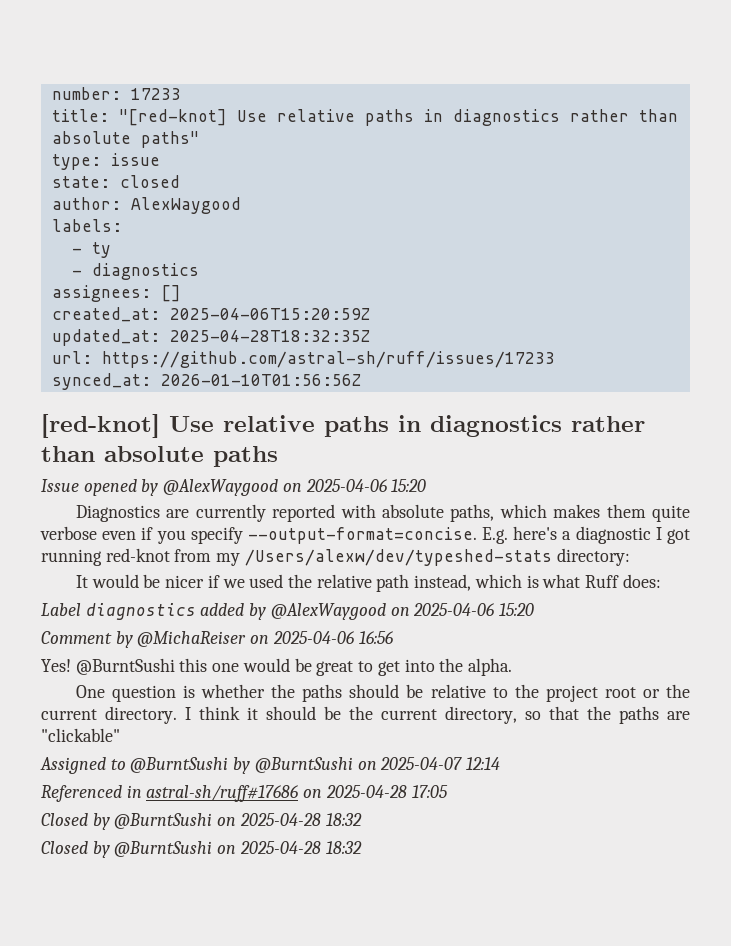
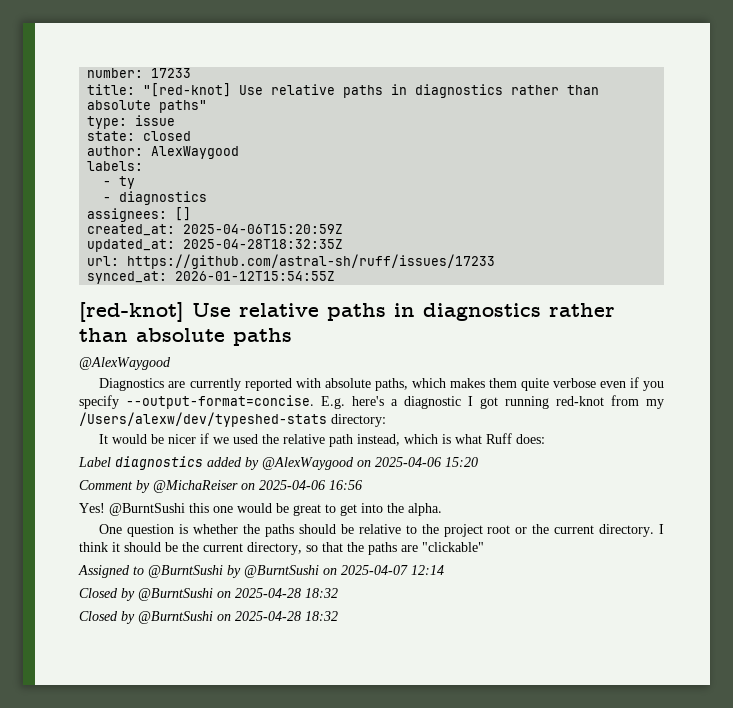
- synced_at: 2026-01-10T01:56:56Z
+ synced_at: 2026-01-12T15:54:55Z
  [red-knot] Use relative paths in diagnostics rather than absolute paths
- Issue opened by @AlexWaygood on 2025-04-06 15:20
+ @AlexWaygood
- Referenced in astral-sh/ruff#17686 on 2025-04-28 17:05

